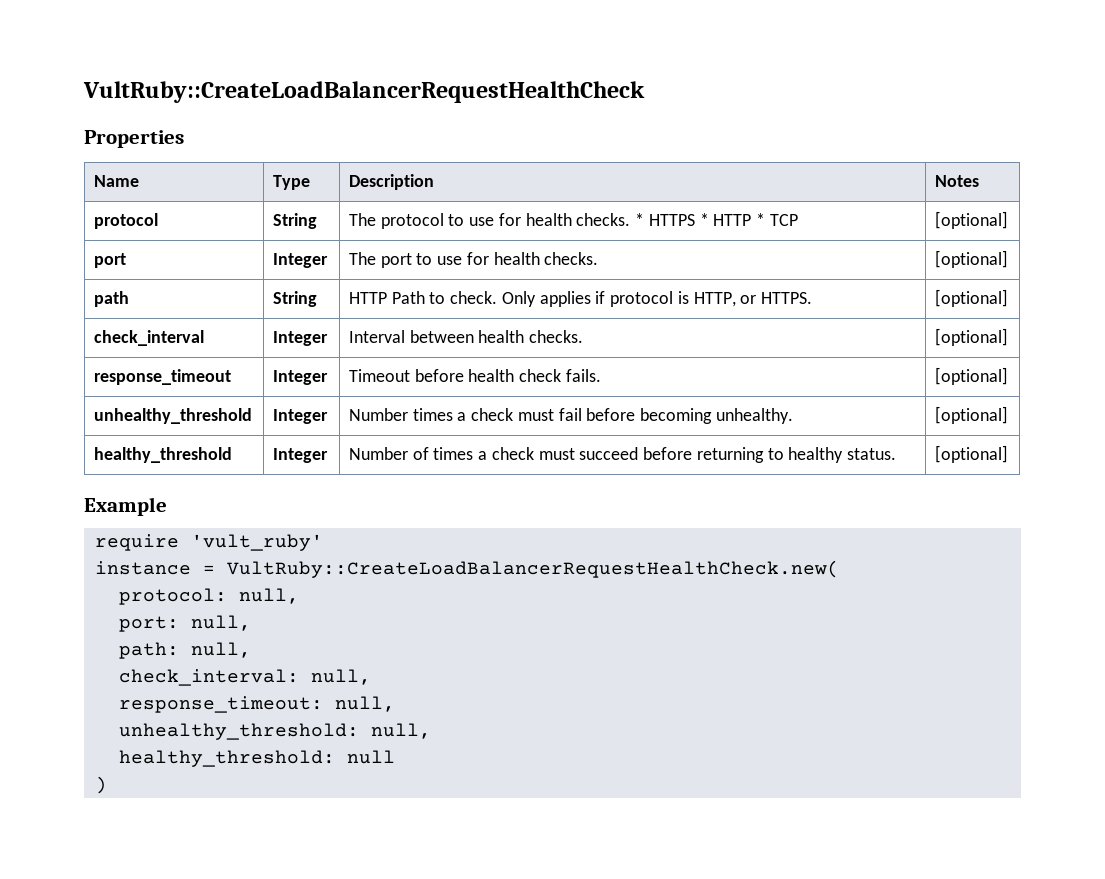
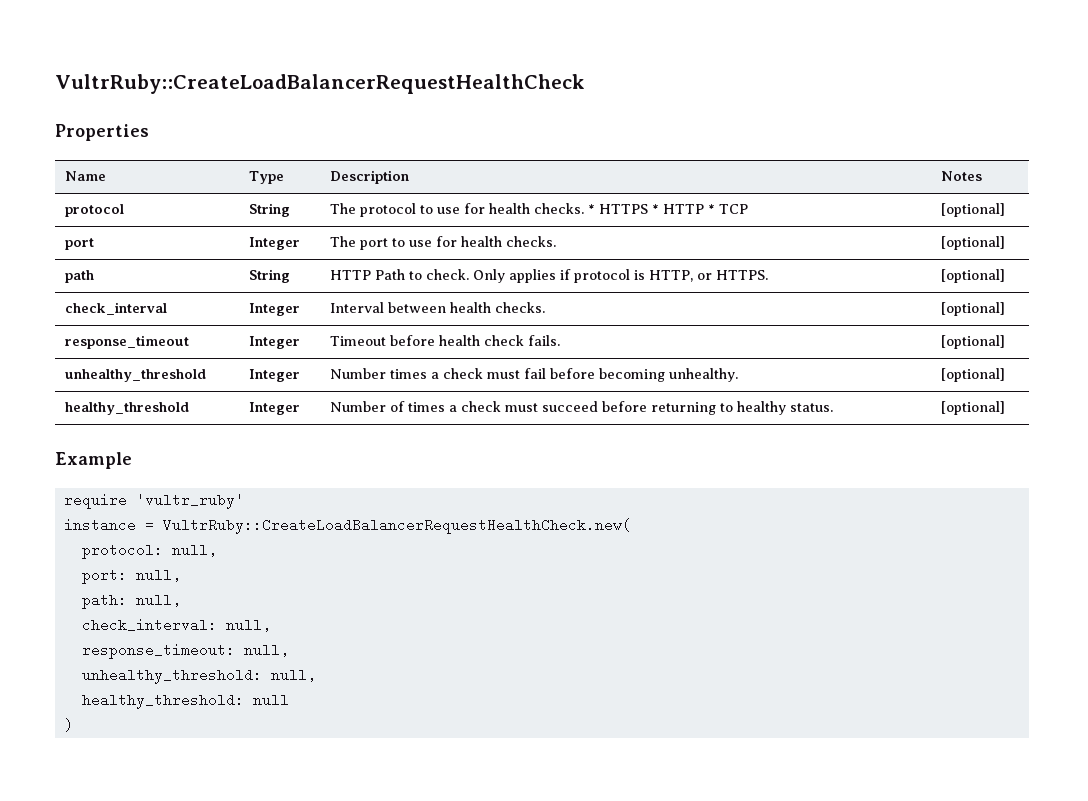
- VultRuby::CreateLoadBalancerRequestHealthCheck
+ VultrRuby::CreateLoadBalancerRequestHealthCheck
- require 'vult_ruby'
+ require 'vultr_ruby'
- instance = VultRuby::CreateLoadBalancerRequestHealthCheck.new(
+ instance = VultrRuby::CreateLoadBalancerRequestHealthCheck.new(

